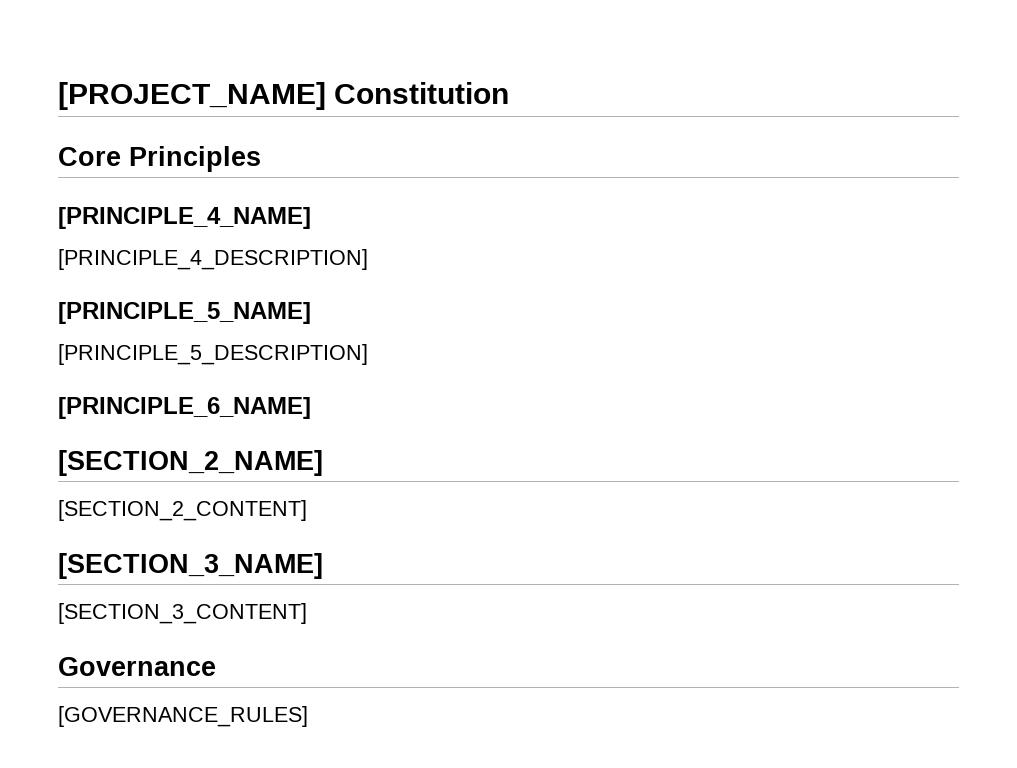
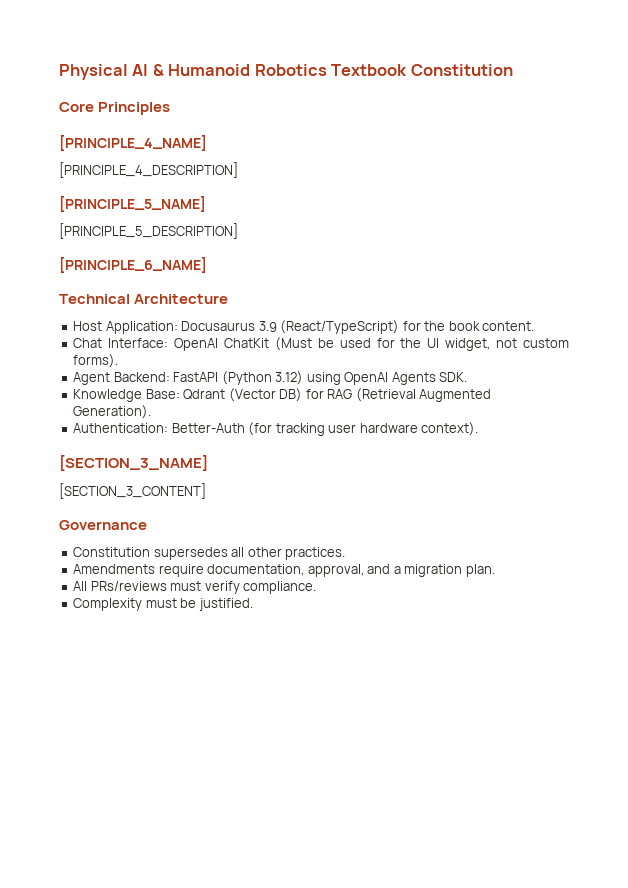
- [PROJECT_NAME] Constitution
+ Physical AI & Humanoid Robotics Textbook Constitution
- [SECTION_2_NAME]
- [SECTION_2_CONTENT]
+ Technical Architecture
+ Host Application: Docusaurus 3.9 (React/TypeScript) for the book content.
+ Chat Interface: OpenAI ChatKit (Must be used for the UI widget, not custom forms).
+ Agent Backend: FastAPI (Python 3.12) using OpenAI Agents SDK.
+ Knowledge Base: Qdrant (Vector DB) for RAG (Retrieval Augmented Generation).
+ Authentication: Better-Auth (for tracking user hardware context).
  [SECTION_3_NAME]
  [SECTION_3_CONTENT]
  Governance
- [GOVERNANCE_RULES]
+ Constitution supersedes all other practices.
+ Amendments require documentation, approval, and a migration plan.
+ All PRs/reviews must verify compliance.
+ Complexity must be justified.

